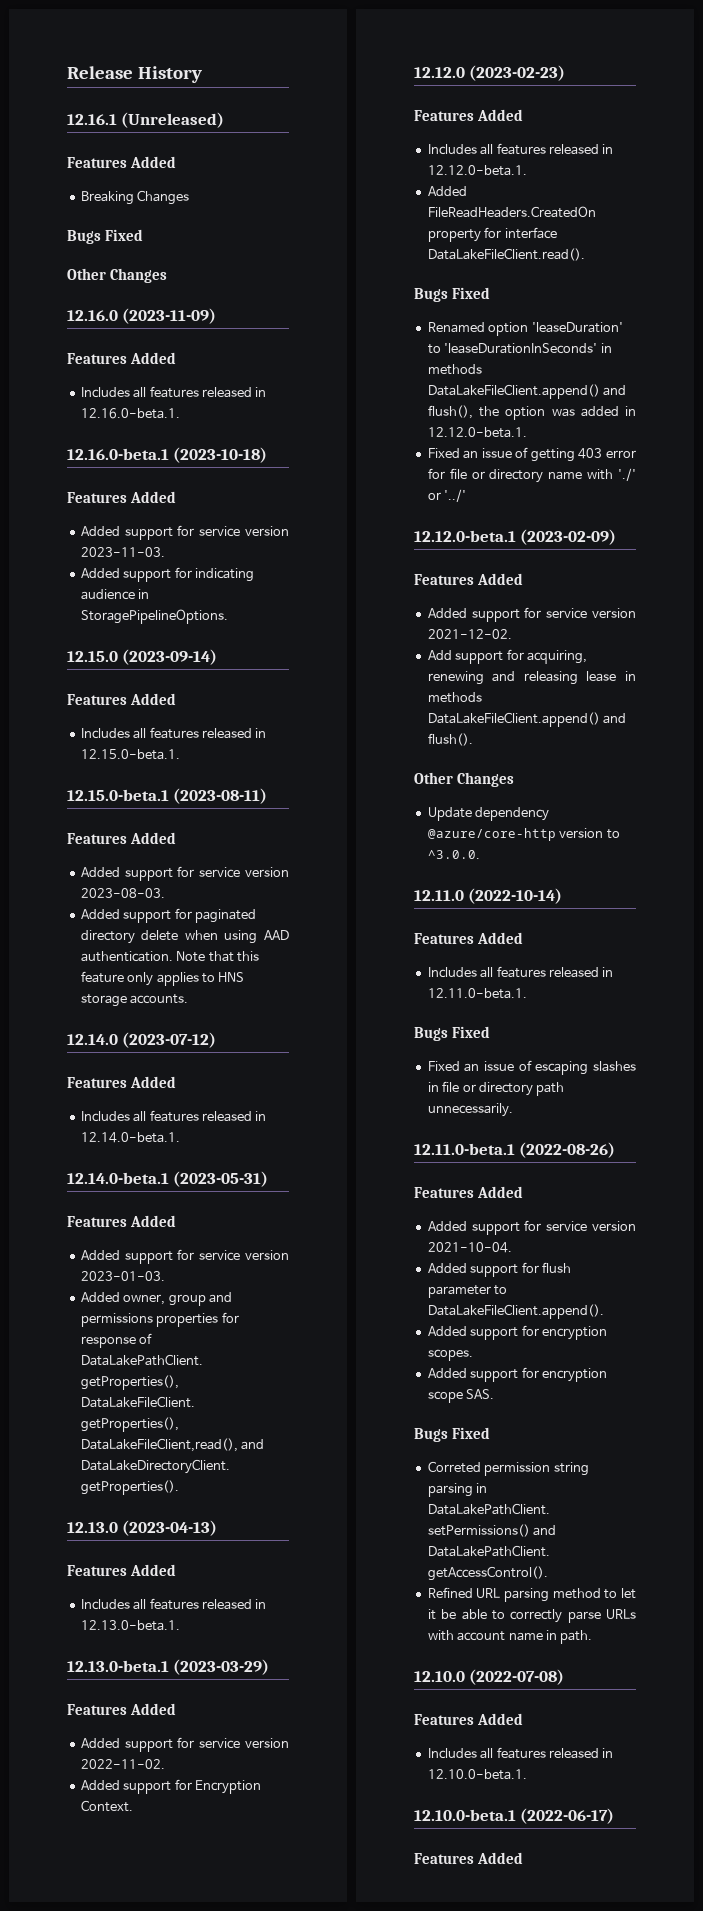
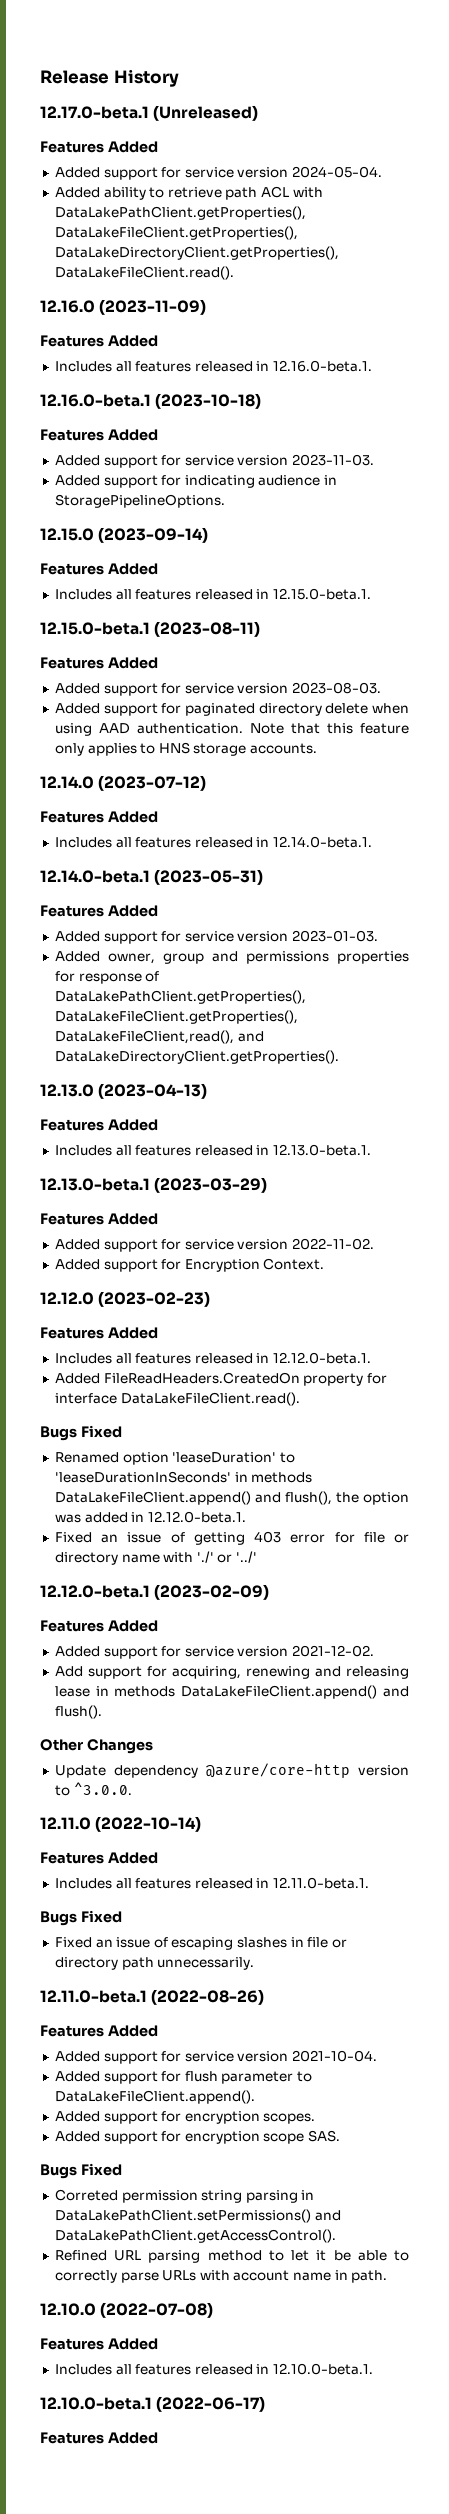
- 12.16.1 (Unreleased)
+ 12.17.0-beta.1 (Unreleased)
- Breaking Changes
- Bugs Fixed
- Other Changes
+ Added support for service version 2024-05-04.
+ Added ability to retrieve path ACL with DataLakePathClient.getProperties(), DataLakeFileClient.getProperties(), DataLakeDirectoryClient.getProperties(), DataLakeFileClient.read().

